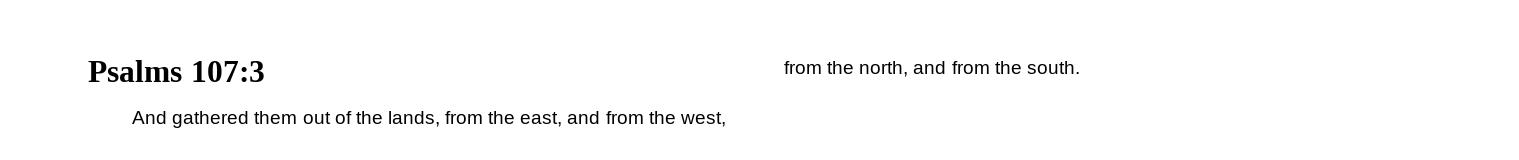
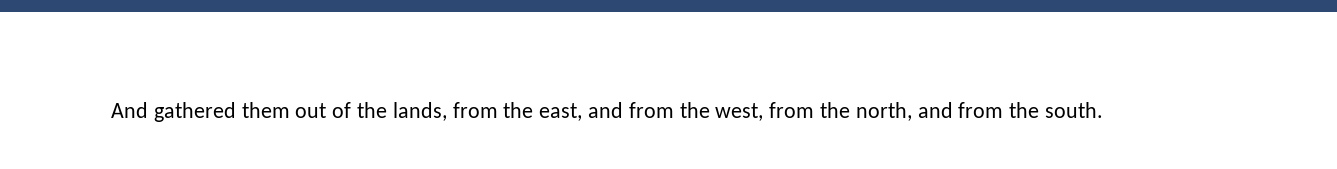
- Psalms 107:3

